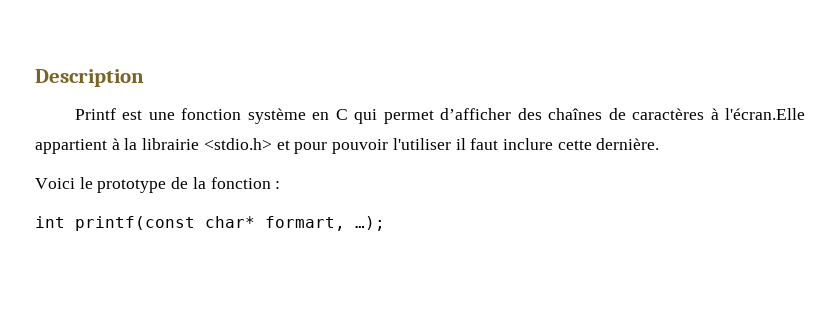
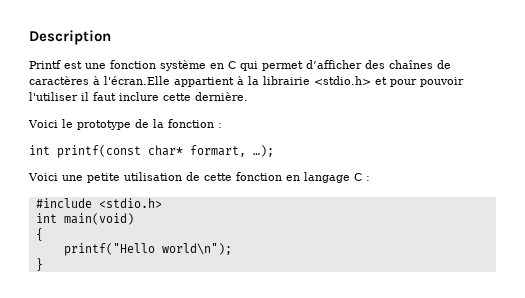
+ Voici une petite utilisation de cette fonction en langage C :
+ #include <stdio.h>
+ int main(void)
+ {
+ printf("Hello world\n");
+ }

